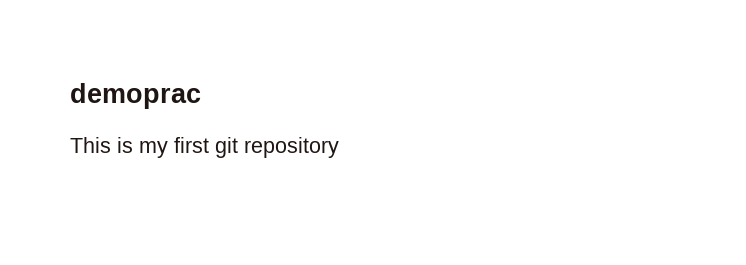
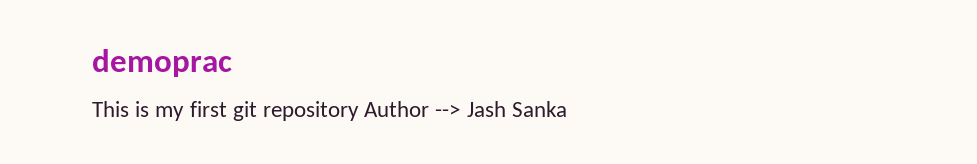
- This is my first git repository
+ This is my first git repository Author --> Jash Sanka

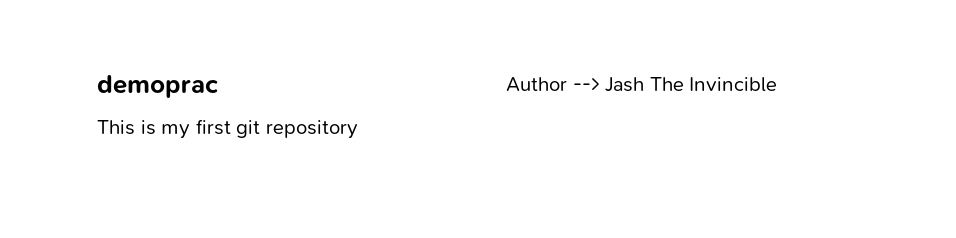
- This is my first git repository Author --> Jash Sanka
+ This is my first git repository
+ Author --> Jash The Invincible

